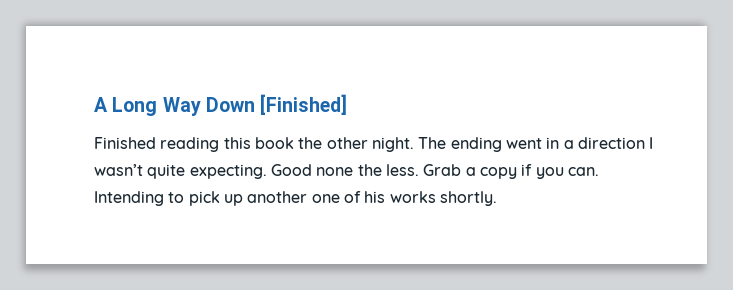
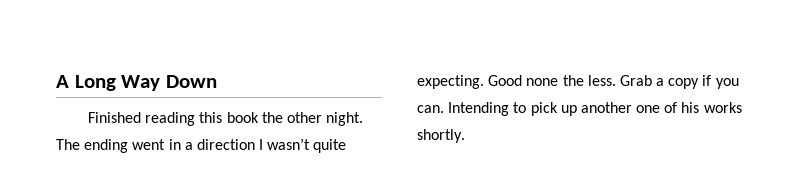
- A Long Way Down [Finished]
+ A Long Way Down

